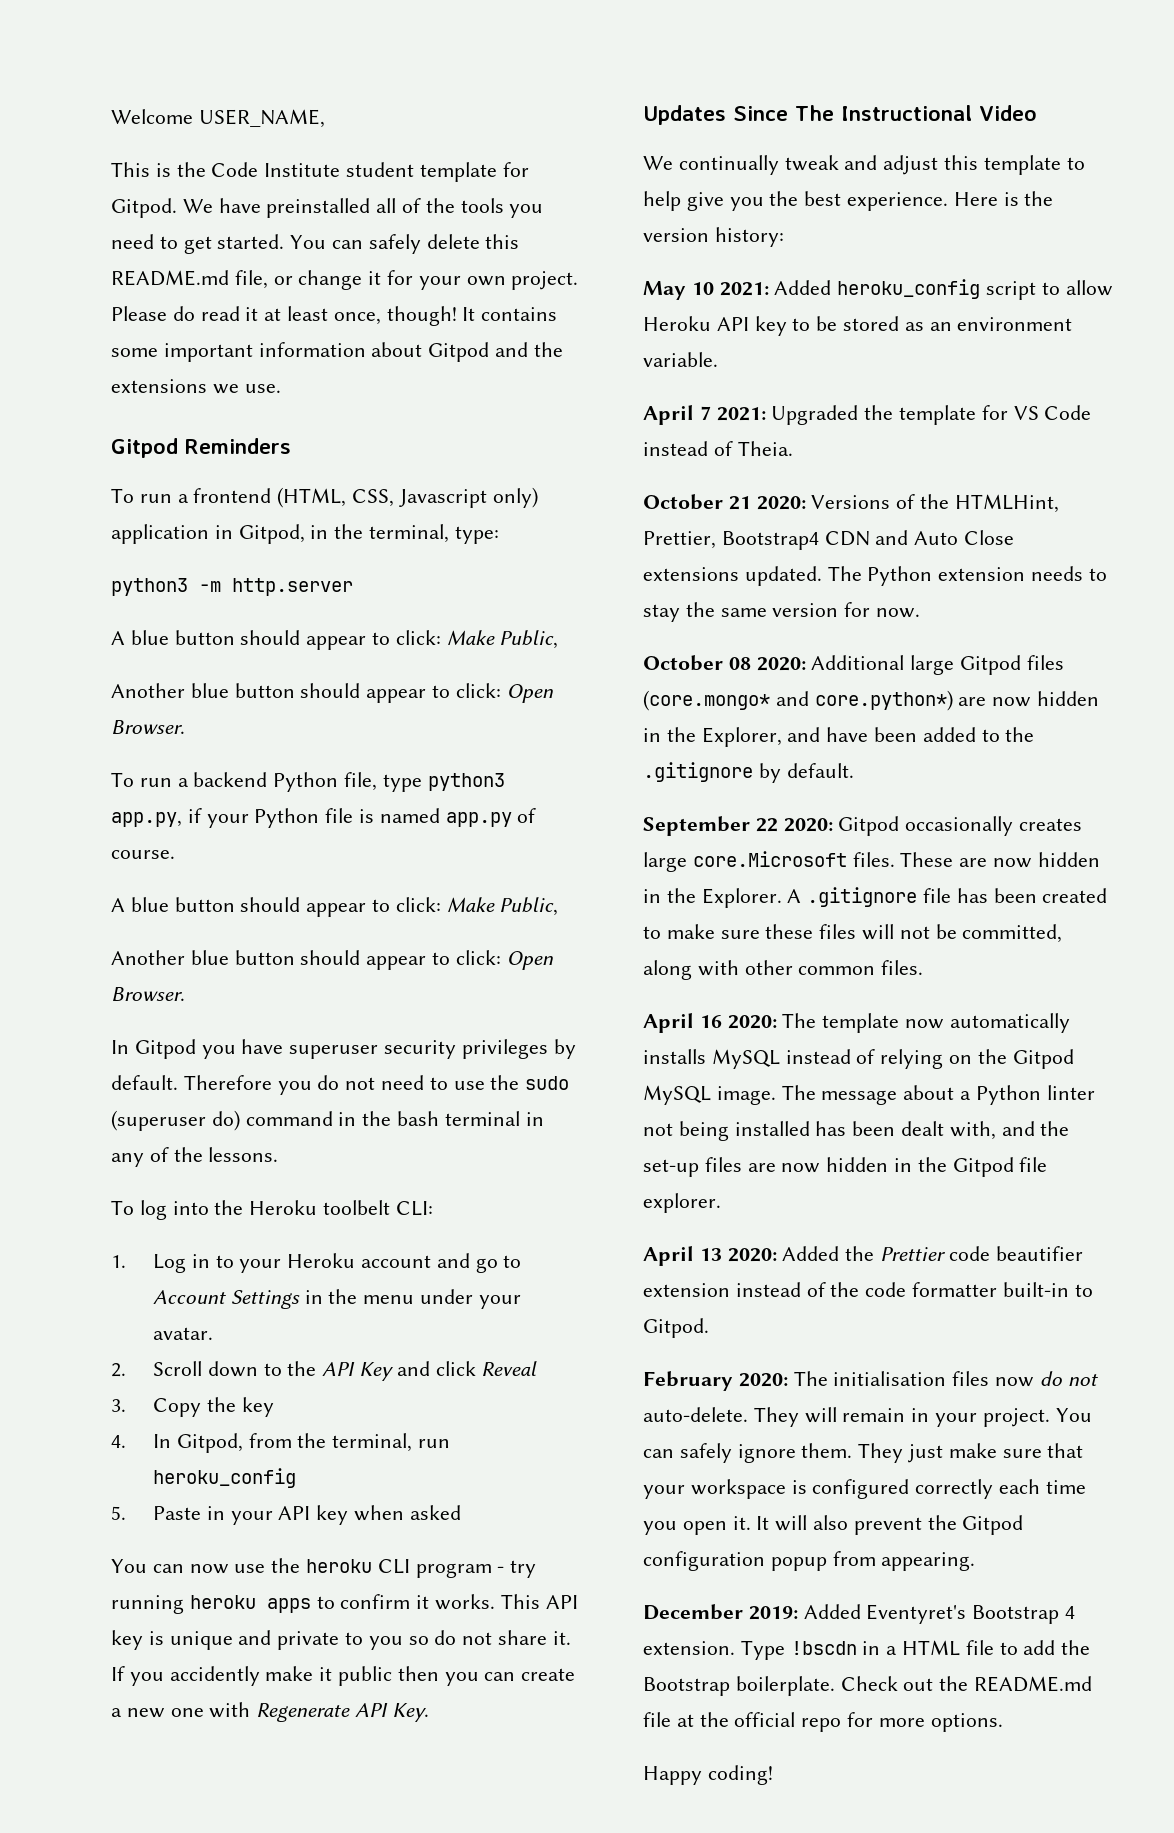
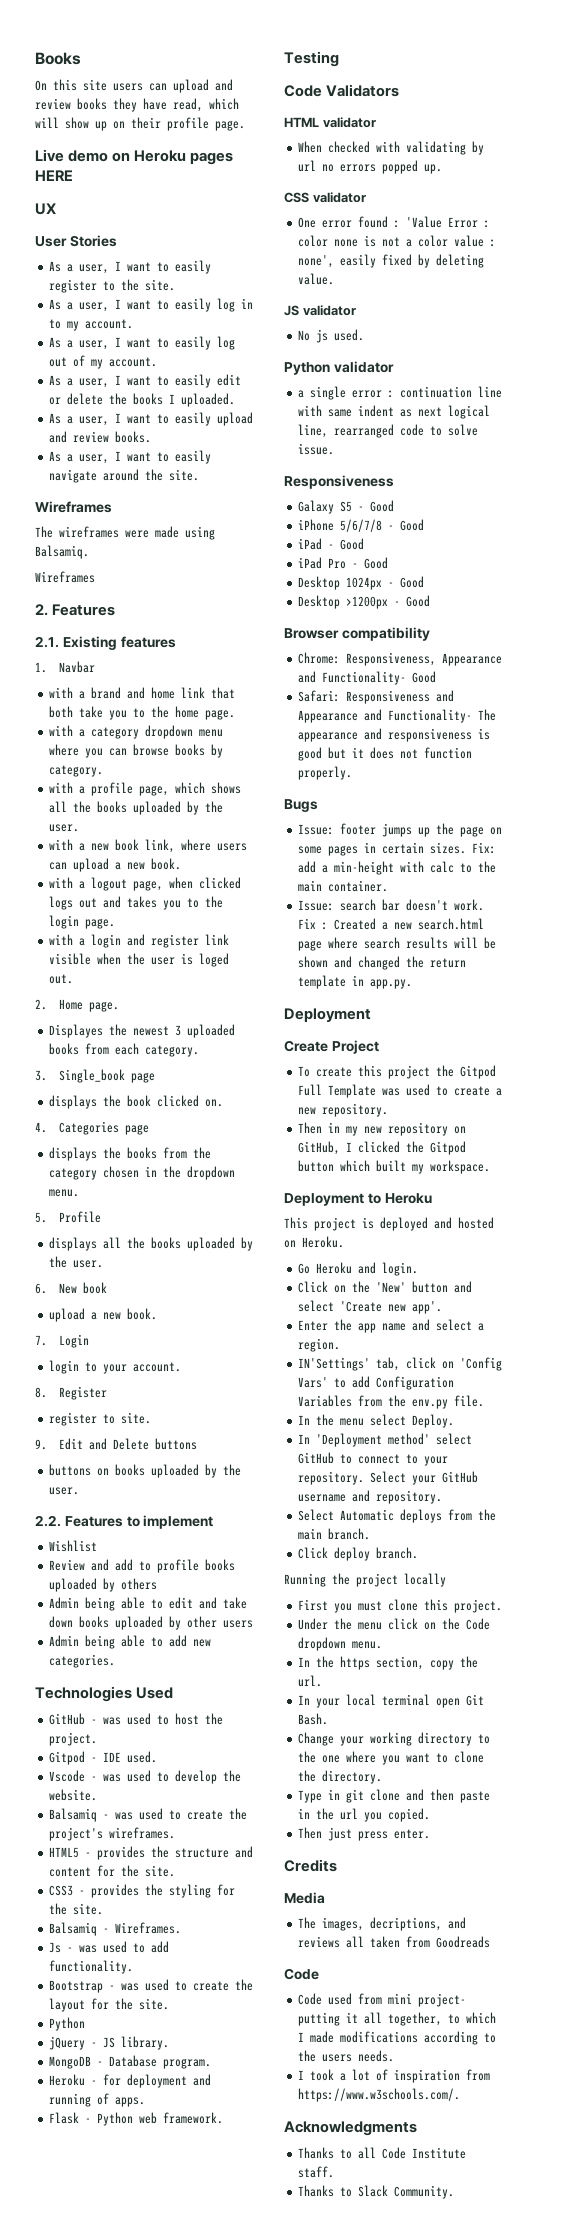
- Welcome USER_NAME,
- This is the Code Institute student template for Gitpod. We have preinstalled all of the tools you need to get started. You can safely delete this README.md file, or change it for your own project. Please do read it at least once, though! It contains some important information about Gitpod and the extensions we use.
- Gitpod Reminders
- To run a frontend (HTML, CSS, Javascript only) application in Gitpod, in the terminal, type:
- python3 -m http.server
- A blue button should appear to click: Make Public,
- Another blue button should appear to click: Open Browser.
- To run a backend Python file, type python3 app.py, if your Python file is named app.py of course.
- A blue button should appear to click: Make Public,
- Another blue button should appear to click: Open Browser.
- In Gitpod you have superuser security privileges by default. Therefore you do not need to use the sudo (superuser do) command in the bash terminal in any of the lessons.
- To log into the Heroku toolbelt CLI:
- 1. Log in to your Heroku account and go to Account Settings in the menu under your avatar.
- 2. Scroll down to the API Key and click Reveal
- 3. Copy the key
- 4. In Gitpod, from the terminal, run heroku_config
- 5. Paste in your API key when asked
- You can now use the heroku CLI program - try running heroku apps to confirm it works. This API key is unique and private to you so do not share it. If you accidently make it public then you can create a new one with Regenerate API Key.
- Updates Since The Instructional Video
- We continually tweak and adjust this template to help give you the best experience. Here is the version history:
- May 10 2021: Added heroku_config script to allow Heroku API key to be stored as an environment variable.
- April 7 2021: Upgraded the template for VS Code instead of Theia.
- October 21 2020: Versions of the HTMLHint, Prettier, Bootstrap4 CDN and Auto Close extensions updated. The Python extension needs to stay the same version for now.
- October 08 2020: Additional large Gitpod files (core.mongo* and core.python*) are now hidden in the Explorer, and have been added to the .gitignore by default.
- September 22 2020: Gitpod occasionally creates large core.Microsoft files. These are now hidden in the Explorer. A .gitignore file has been created to make sure these files will not be committed, along with other common files.
- April 16 2020: The template now automatically installs MySQL instead of relying on the Gitpod MySQL image. The message about a Python linter not being installed has been dealt with, and the set-up files are now hidden in the Gitpod file explorer.
- April 13 2020: Added the Prettier code beautifier extension instead of the code formatter built-in to Gitpod.
- February 2020: The initialisation files now do not auto-delete. They will remain in your project. You can safely ignore them. They just make sure that your workspace is configured correctly each time you open it. It will also prevent the Gitpod configuration popup from appearing.
- December 2019: Added Eventyret's Bootstrap 4 extension. Type !bscdn in a HTML file to add the Bootstrap boilerplate. Check out the README.md file at the official repo for more options.
- Happy coding!
+ Books
+ On this site users can upload and review books they have read, which will show up on their profile page.
+ Live demo on Heroku pages HERE
+ UX
+ User Stories
+ As a user, I want to easily register to the site.
+ As a user, I want to easily log in to my account.
+ As a user, I want to easily log out of my account.
+ As a user, I want to easily edit or delete the books I uploaded.
+ As a user, I want to easily upload and review books.
+ As a user, I want to easily navigate around the site.
+ Wireframes
+ The wireframes were made using Balsamiq.
+ Wireframes
+ 2. Features
+ 2.1. Existing features
+ 1. Navbar
+ with a brand and home link that both take you to the home page.
+ with a category dropdown menu where you can browse books by category.
+ with a profile page, which shows all the books uploaded by the user.
+ with a new book link, where users can upload a new book.
+ with a logout page, when clicked logs out and takes you to the login page.
+ with a login and register link visible when the user is loged out.
+ 2. Home page.
+ Displayes the newest 3 uploaded books from each category.
+ 3. Single_book page
+ displays the book clicked on.
+ 4. Categories page
+ displays the books from the category chosen in the dropdown menu.
+ 5. Profile
+ displays all the books uploaded by the user.
+ 6. New book
+ upload a new book.
+ 7. Login
+ login to your account.
+ 8. Register
+ register to site.
+ 9. Edit and Delete buttons
+ buttons on books uploaded by the user.
+ 2.2. Features to implement
+ Wishlist
+ Review and add to profile books uploaded by others
+ Admin being able to edit and take down books uploaded by other users
+ Admin being able to add new categories.
+ Technologies Used
+ GitHub - was used to host the project.
+ Gitpod - IDE used.
+ Vscode - was used to develop the website.
+ Balsamiq - was used to create the project's wireframes.
+ HTML5 - provides the structure and content for the site.
+ CSS3 - provides the styling for the site.
+ Balsamiq - Wireframes.
+ Js - was used to add functionality.
+ Bootstrap - was used to create the layout for the site.
+ Python
+ jQuery - JS library.
+ MongoDB - Database program.
+ Heroku - for deployment and running of apps.
+ Flask - Python web framework.
+ Testing
+ Code Validators
+ HTML validator
+ When checked with validating by url no errors popped up.
+ CSS validator
+ One error found : 'Value Error : color none is not a color value : none', easily fixed by deleting value.
+ JS validator
+ No js used.
+ Python validator
+ a single error : continuation line with same indent as next logical line, rearranged code to solve issue.
+ Responsiveness
+ Galaxy S5 - Good
+ iPhone 5/6/7/8 - Good
+ iPad - Good
+ iPad Pro - Good
+ Desktop 1024px - Good
+ Desktop >1200px - Good
+ Browser compatibility
+ Chrome: Responsiveness, Appearance and Functionality- Good
+ Safari: Responsiveness and Appearance and Functionality- The appearance and responsiveness is good but it does not function properly.
+ Bugs
+ Issue: footer jumps up the page on some pages in certain sizes. Fix: add a min-height with calc to the main container.
+ Issue: search bar doesn't work. Fix : Created a new search.html page where search results will be shown and changed the return template in app.py.
+ Deployment
+ Create Project
+ To create this project the Gitpod Full Template was used to create a new repository.
+ Then in my new repository on GitHub, I clicked the Gitpod button which built my workspace.
+ Deployment to Heroku
+ This project is deployed and hosted on Heroku.
+ Go Heroku and login.
+ Click on the 'New' button and select 'Create new app'.
+ Enter the app name and select a region.
+ IN'Settings' tab, click on 'Config Vars' to add Configuration Variables from the env.py file.
+ In the menu select Deploy.
+ In 'Deployment method' select GitHub to connect to your repository. Select your GitHub username and repository.
+ Select Automatic deploys from the main branch.
+ Click deploy branch.
+ Running the project locally
+ First you must clone this project.
+ Under the menu click on the Code dropdown menu.
+ In the https section, copy the url.
+ In your local terminal open Git Bash.
+ Change your working directory to the one where you want to clone the directory.
+ Type in git clone and then paste in the url you copied.
+ Then just press enter.
+ Credits
+ Media
+ The images, decriptions, and reviews all taken from Goodreads
+ Code
+ Code used from mini project- putting it all together, to which I made modifications according to the users needs.
+ I took a lot of inspiration from https://www.w3schools.com/.
+ Acknowledgments
+ Thanks to all Code Institute staff.
+ Thanks to Slack Community.

